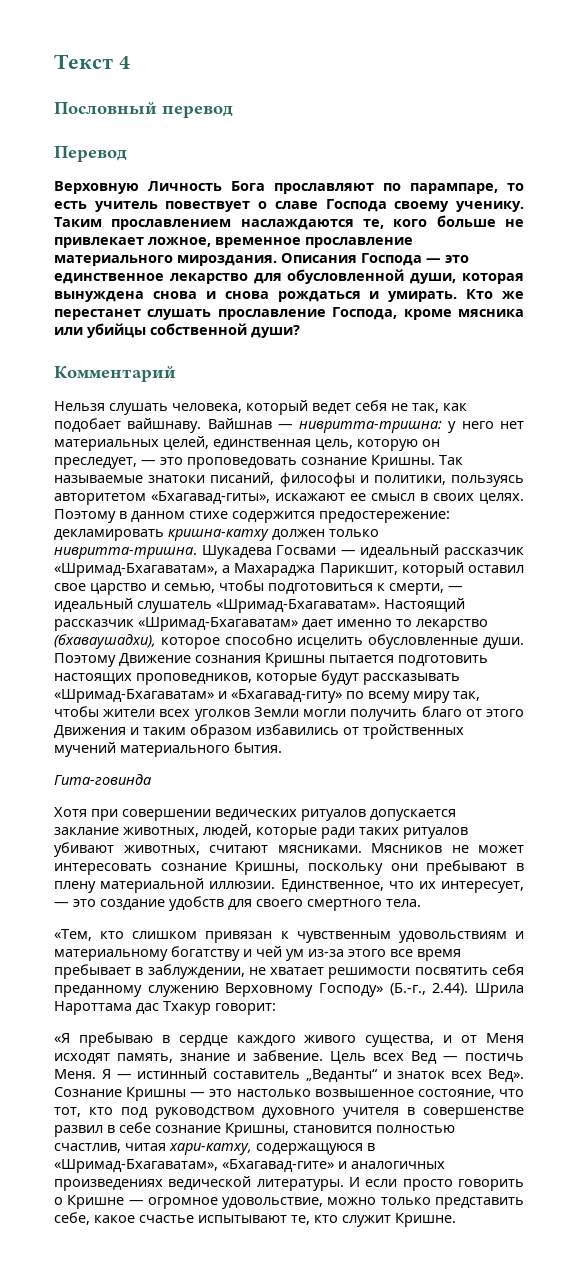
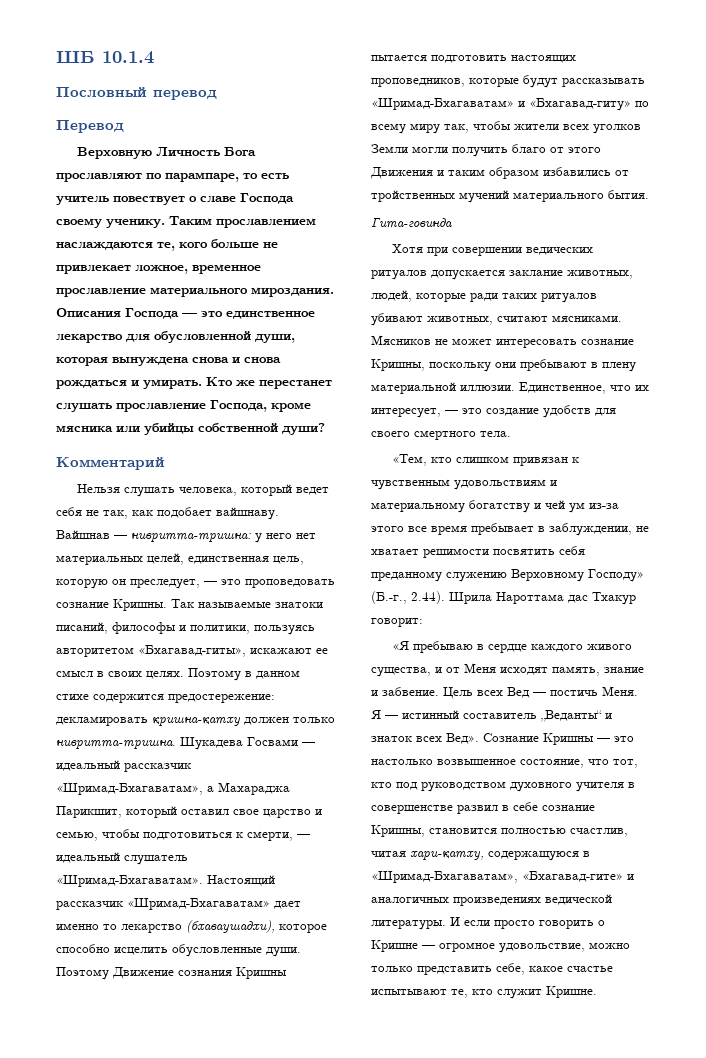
- Текст 4
+ ШБ 10.1.4

